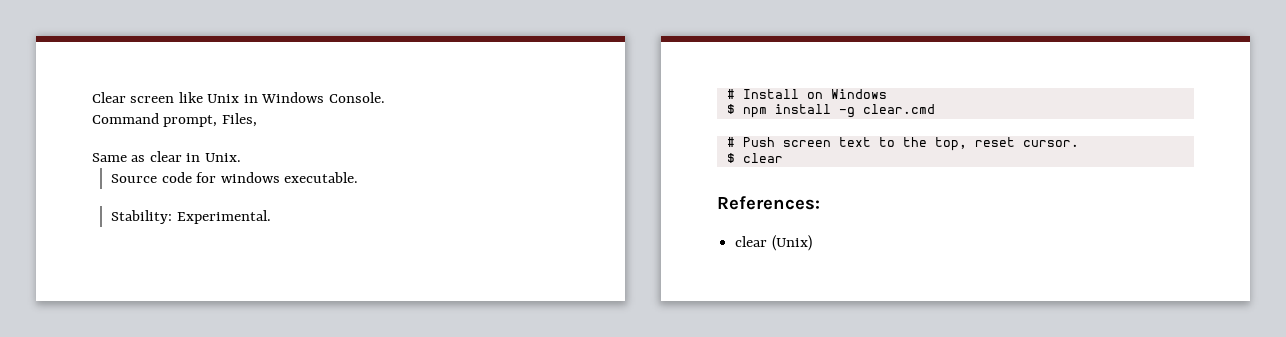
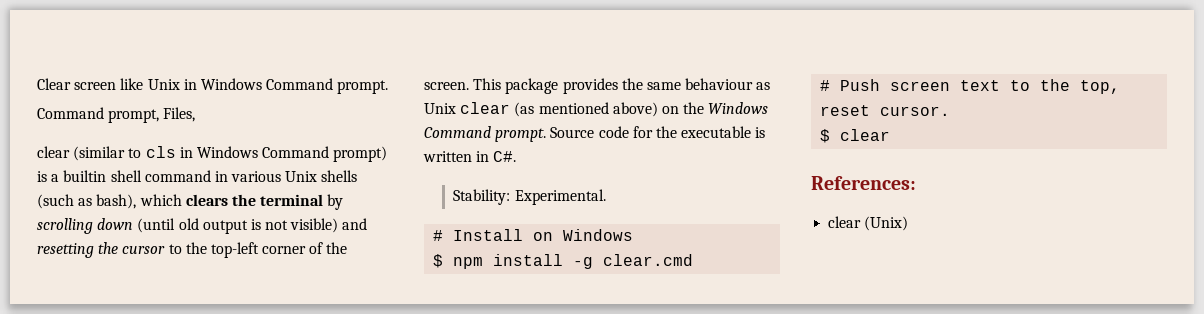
- Clear screen like Unix in Windows Console.
+ Clear screen like Unix in Windows Command prompt.
- Same as clear in Unix.
- Source code for windows executable.
+ clear (similar to cls in Windows Command prompt) is a builtin shell command in various Unix shells (such as bash), which clears the terminal by scrolling down (until old output is not visible) and resetting the cursor to the top-left corner of the screen. This package provides the same behaviour as Unix clear (as mentioned above) on the Windows Command prompt. Source code for the executable is written in C#.

